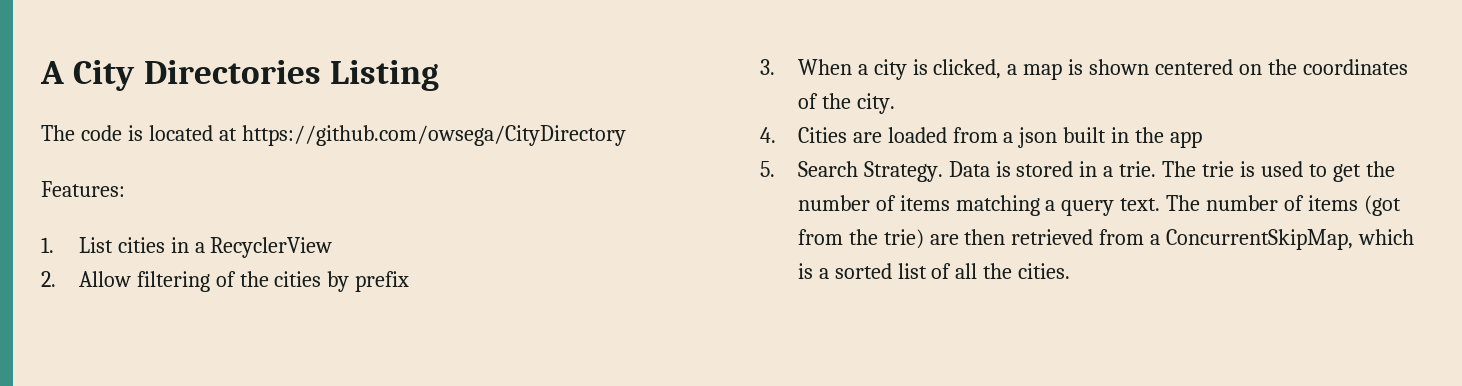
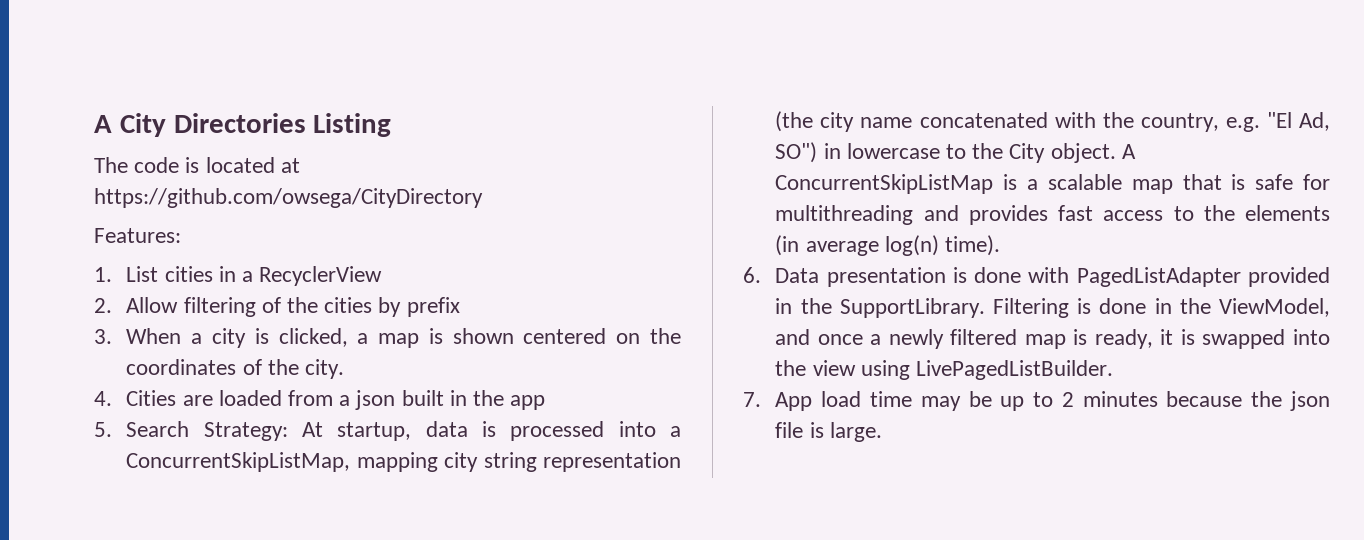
- 5. Search Strategy. Data is stored in a trie. The trie is used to get the number of items matching a query text. The number of items (got from the trie) are then retrieved from a ConcurrentSkipMap, which is a sorted list of all the cities.
+ 5. Search Strategy: At startup, data is processed into a ConcurrentSkipListMap, mapping city string representation (the city name concatenated with the country, e.g. "El Ad, SO") in lowercase to the City object. A ConcurrentSkipListMap is a scalable map that is safe for multithreading and provides fast access to the elements (in average log(n) time).
+ 6. Data presentation is done with PagedListAdapter provided in the SupportLibrary. Filtering is done in the ViewModel, and once a newly filtered map is ready, it is swapped into the view using LivePagedListBuilder.
+ 7. App load time may be up to 2 minutes because the json file is large.

